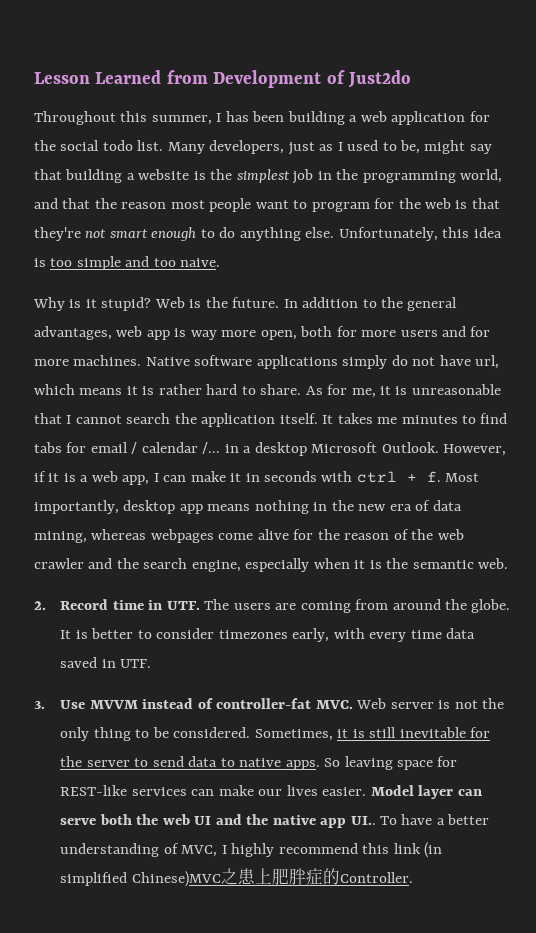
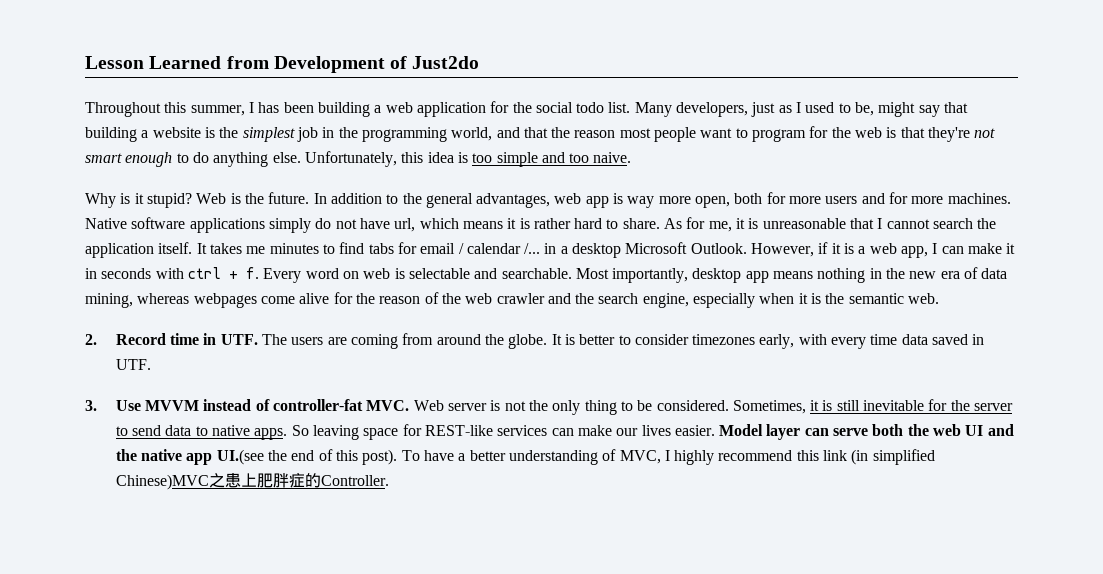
+ Every word on web is selectable and searchable.
- Model layer can serve both the web UI and the native app UI..
+ Model layer can serve both the web UI and the native app UI.(see the end of this post).

